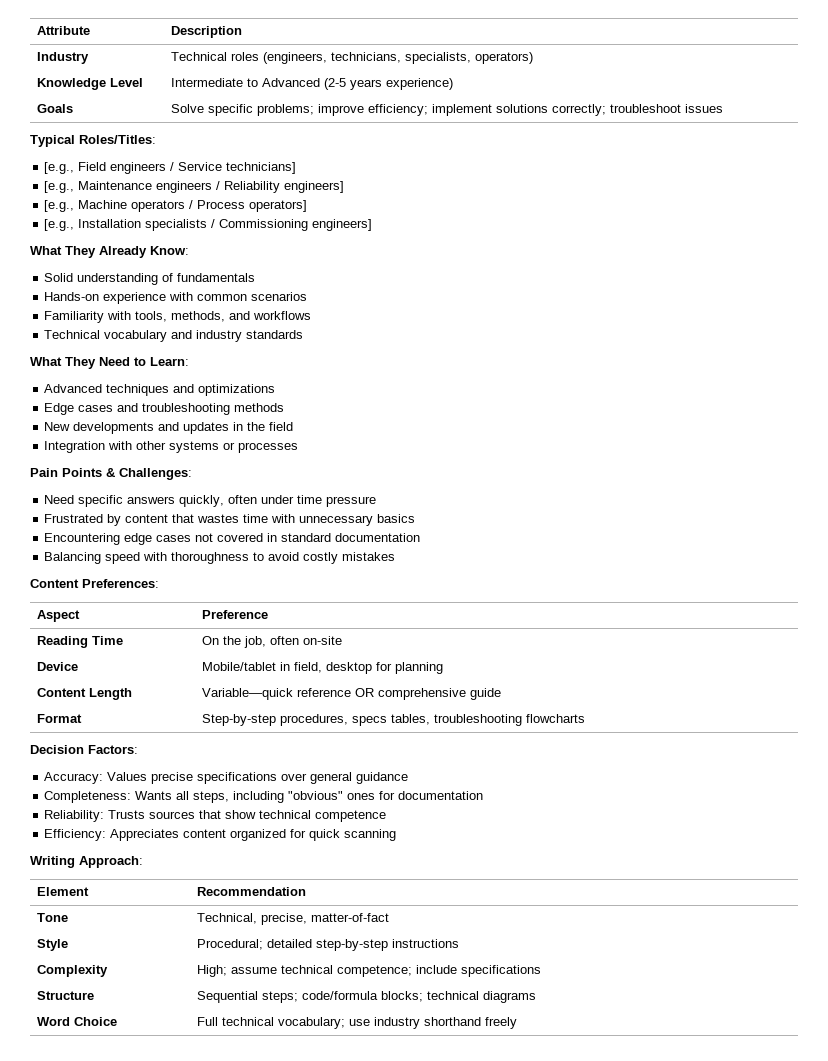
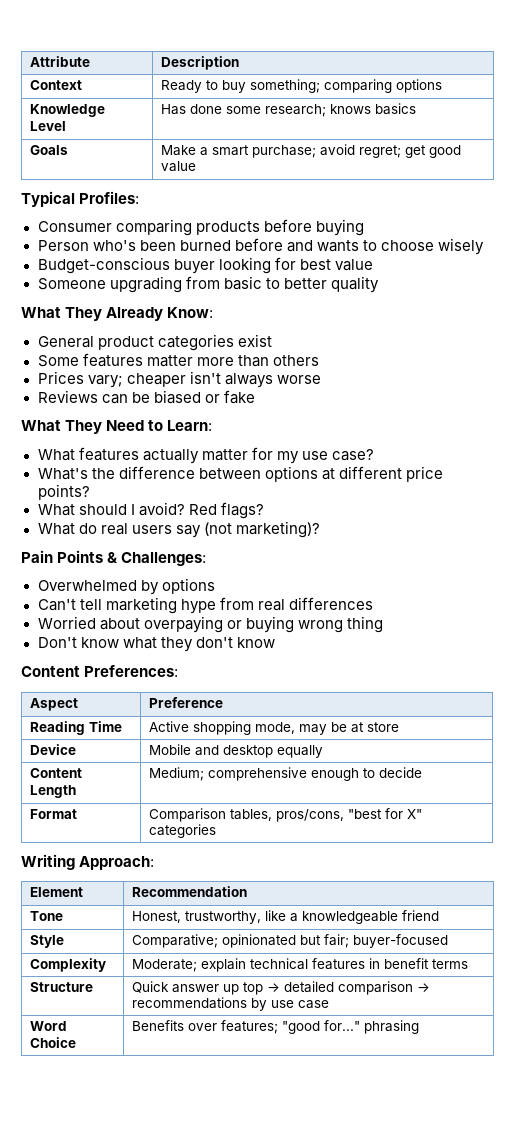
- Industry | Technical roles (engineers, technicians, specialists, operators)
- Knowledge Level | Intermediate to Advanced (2-5 years experience)
- Goals | Solve specific problems; improve efficiency; implement solutions correctly; troubleshoot issues
- Typical Roles/Titles:
- [e.g., Field engineers / Service technicians]
- [e.g., Maintenance engineers / Reliability engineers]
- [e.g., Machine operators / Process operators]
- [e.g., Installation specialists / Commissioning engineers]
+ Context | Ready to buy something; comparing options
+ Knowledge Level | Has done some research; knows basics
+ Goals | Make a smart purchase; avoid regret; get good value
+ Typical Profiles:
+ Consumer comparing products before buying
+ Person who's been burned before and wants to choose wisely
+ Budget-conscious buyer looking for best value
+ Someone upgrading from basic to better quality
  What They Already Know:
- Solid understanding of fundamentals
- Hands-on experience with common scenarios
- Familiarity with tools, methods, and workflows
- Technical vocabulary and industry standards
+ General product categories exist
+ Some features matter more than others
+ Prices vary; cheaper isn't always worse
+ Reviews can be biased or fake
- Advanced techniques and optimizations
- Edge cases and troubleshooting methods
- New developments and updates in the field
- Integration with other systems or processes
+ What features actually matter for my use case?
+ What's the difference between options at different price points?
+ What should I avoid? Red flags?
+ What do real users say (not marketing)?
  Pain Points & Challenges:
- Need specific answers quickly, often under time pressure
- Frustrated by content that wastes time with unnecessary basics
- Encountering edge cases not covered in standard documentation
- Balancing speed with thoroughness to avoid costly mistakes
+ Overwhelmed by options
+ Can't tell marketing hype from real differences
+ Worried about overpaying or buying wrong thing
+ Don't know what they don't know
- Reading Time | On the job, often on-site
- Device | Mobile/tablet in field, desktop for planning
- Content Length | Variable—quick reference OR comprehensive guide
- Format | Step-by-step procedures, specs tables, troubleshooting flowcharts
- Decision Factors:
- Accuracy: Values precise specifications over general guidance
- Completeness: Wants all steps, including "obvious" ones for documentation
- Reliability: Trusts sources that show technical competence
- Efficiency: Appreciates content organized for quick scanning
+ Reading Time | Active shopping mode, may be at store
+ Device | Mobile and desktop equally
+ Content Length | Medium; comprehensive enough to decide
+ Format | Comparison tables, pros/cons, "best for X" categories
- Tone | Technical, precise, matter-of-fact
- Style | Procedural; detailed step-by-step instructions
- Complexity | High; assume technical competence; include specifications
- Structure | Sequential steps; code/formula blocks; technical diagrams
- Word Choice | Full technical vocabulary; use industry shorthand freely
+ Tone | Honest, trustworthy, like a knowledgeable friend
+ Style | Comparative; opinionated but fair; buyer-focused
+ Complexity | Moderate; explain technical features in benefit terms
+ Structure | Quick answer up top → detailed comparison → recommendations by use case
+ Word Choice | Benefits over features; "good for..." phrasing

